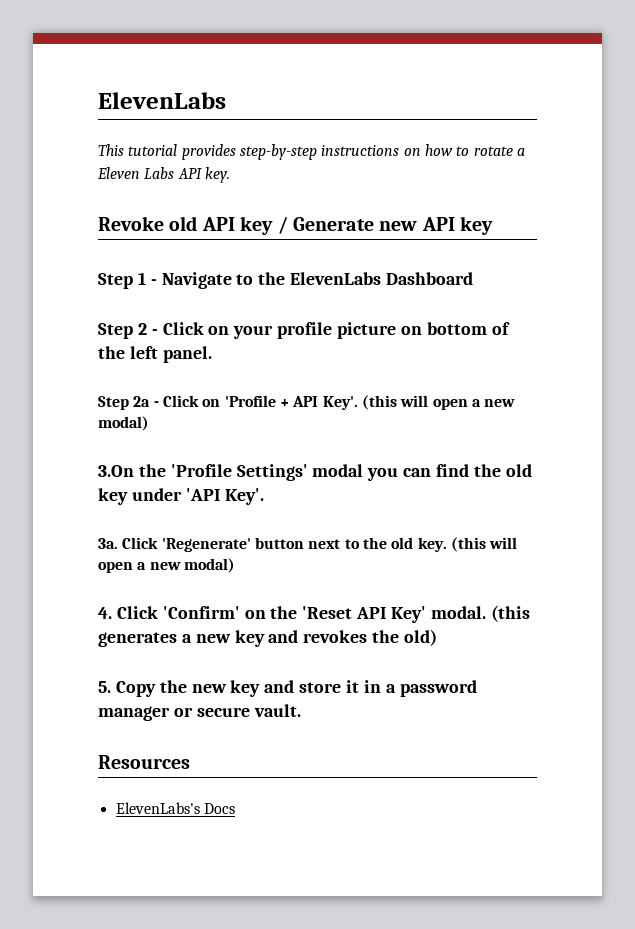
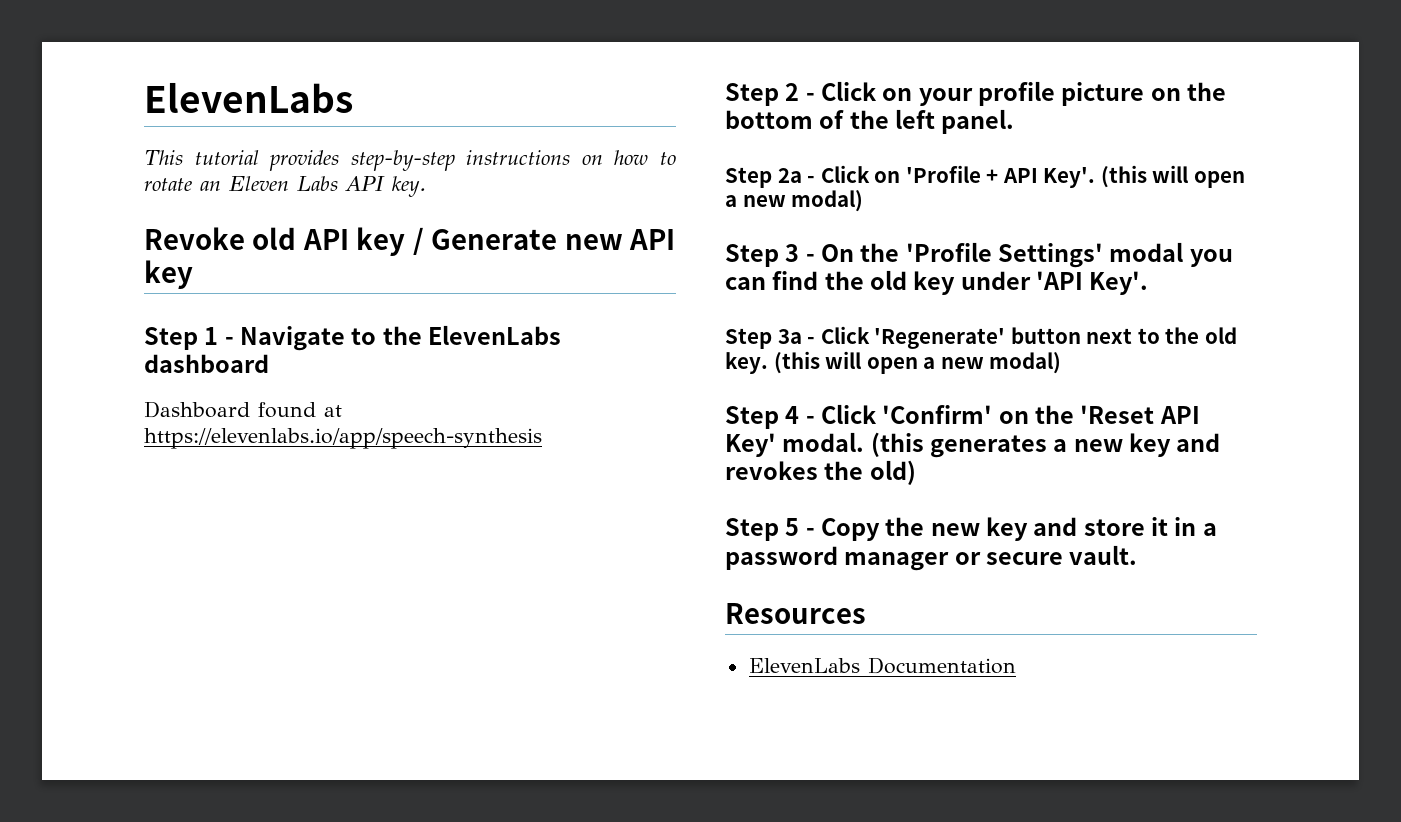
- This tutorial provides step-by-step instructions on how to rotate a Eleven Labs API key.
+ This tutorial provides step-by-step instructions on how to rotate an Eleven Labs API key.
- Step 1 - Navigate to the ElevenLabs Dashboard
+ Step 1 - Navigate to the ElevenLabs dashboard
+ Dashboard found at https://elevenlabs.io/app/speech-synthesis
- Step 2 - Click on your profile picture on bottom of the left panel.
+ Step 2 - Click on your profile picture on the bottom of the left panel.
- 3.On the 'Profile Settings' modal you can find the old key under 'API Key'.
+ Step 3 - On the 'Profile Settings' modal you can find the old key under 'API Key'.
- 3a. Click 'Regenerate' button next to the old key.
+ Step 3a - Click 'Regenerate' button next to the old key.
- 4. Click 'Confirm' on the 'Reset API Key' modal.
+ Step 4 - Click 'Confirm' on the 'Reset API Key' modal.
- 5. Copy the new key and store it in a password manager or secure vault.
+ Step 5 - Copy the new key and store it in a password manager or secure vault.
- ElevenLabs's Docs
+ ElevenLabs Documentation

